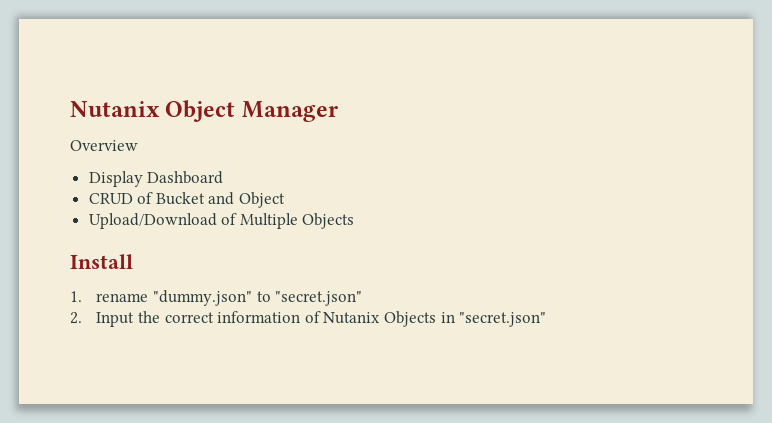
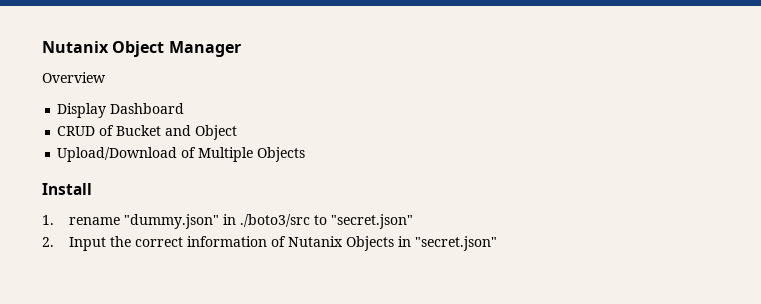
- 1. rename "dummy.json" to "secret.json"
+ 1. rename "dummy.json" in ./boto3/src to "secret.json"

